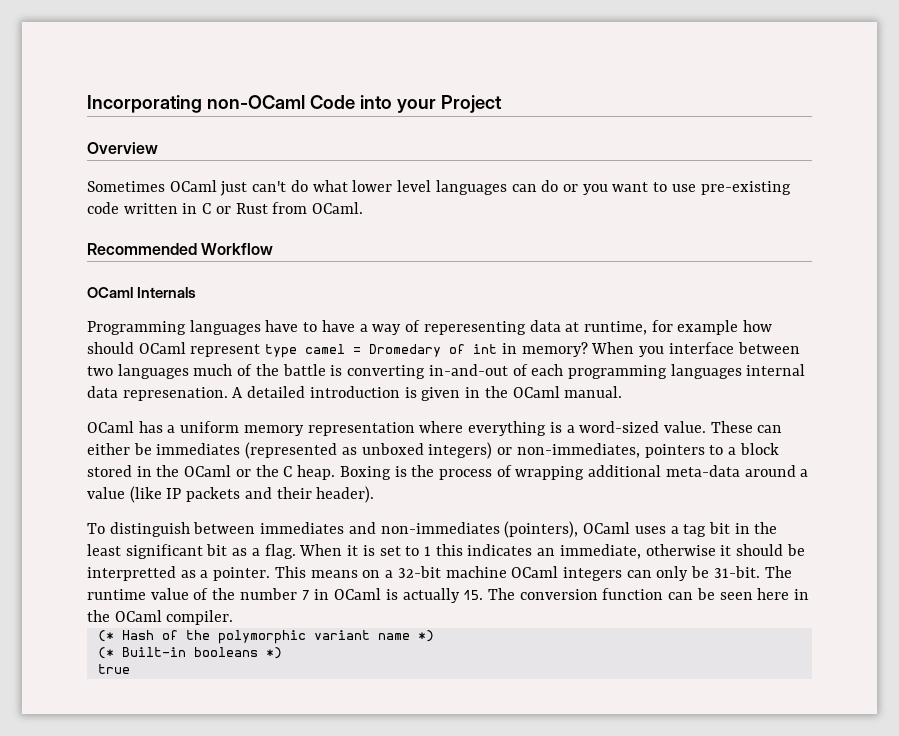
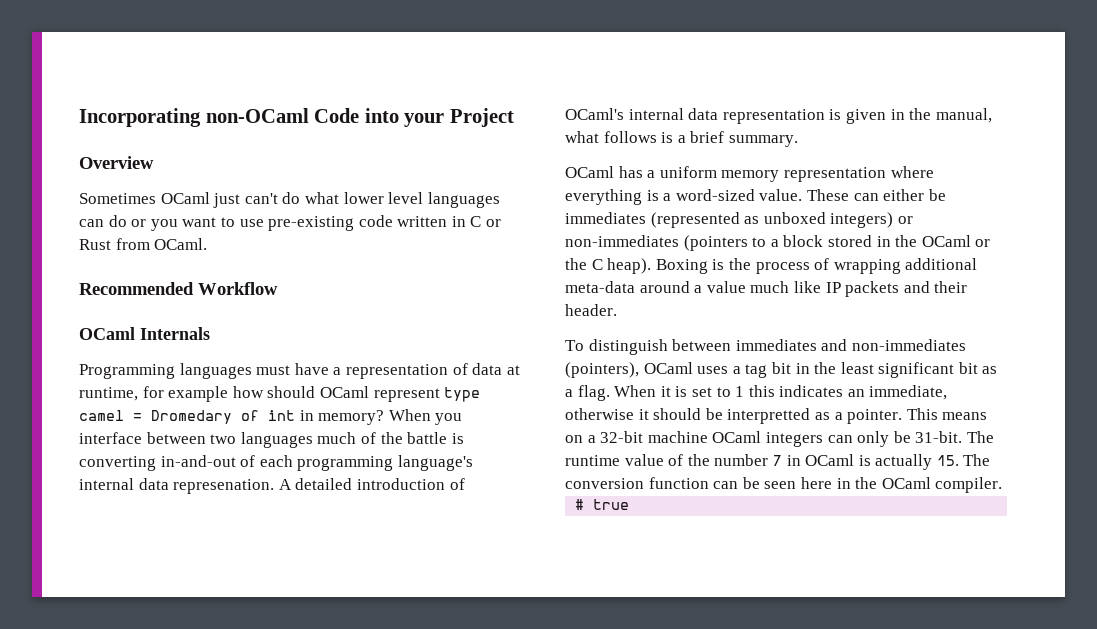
- Programming languages have to have a way of reperesenting data at runtime, for example how should OCaml represent type camel = Dromedary of int in memory?
+ Programming languages must have a representation of data at runtime, for example how should OCaml represent type camel = Dromedary of int in memory?
- When you interface between two languages much of the battle is converting in-and-out of each programming languages internal data represenation.
+ When you interface between two languages much of the battle is converting in-and-out of each programming language's internal data represenation.
- A detailed introduction is given in the OCaml manual.
+ A detailed introduction of OCaml's internal data representation is given in the manual, what follows is a brief summary.
- These can either be immediates (represented as unboxed integers) or non-immediates, pointers to a block stored in the OCaml or the C heap.
+ These can either be immediates (represented as unboxed integers) or non-immediates (pointers to a block stored in the OCaml or the C heap).
- Boxing is the process of wrapping additional meta-data around a value (like IP packets and their header).
+ Boxing is the process of wrapping additional meta-data around a value much like IP packets and their header.
- (* Hash of the polymorphic variant name *)
- (* Built-in booleans *)
- true
+ # true

